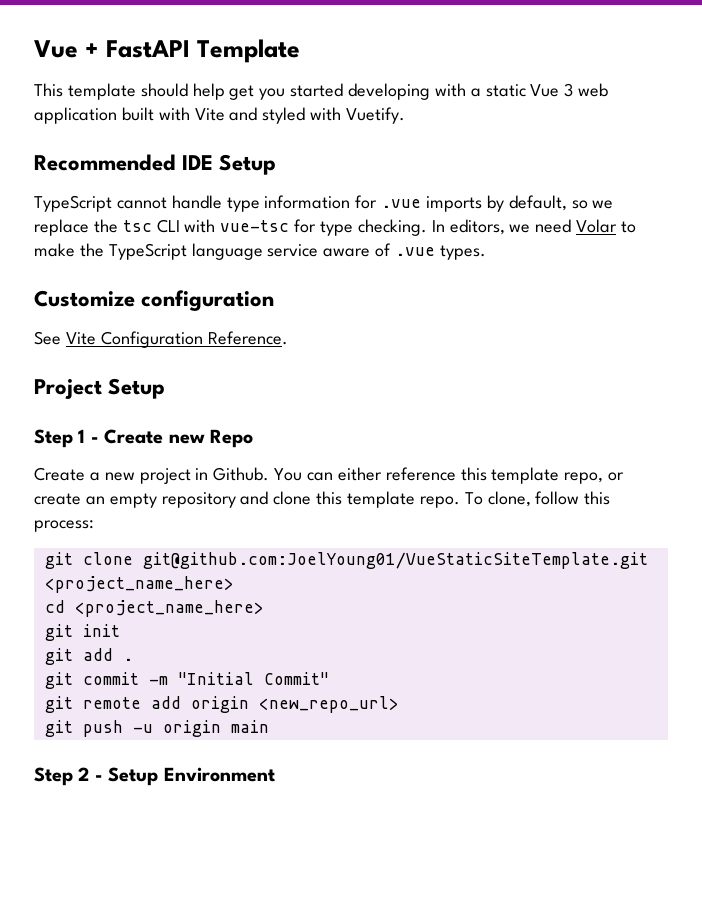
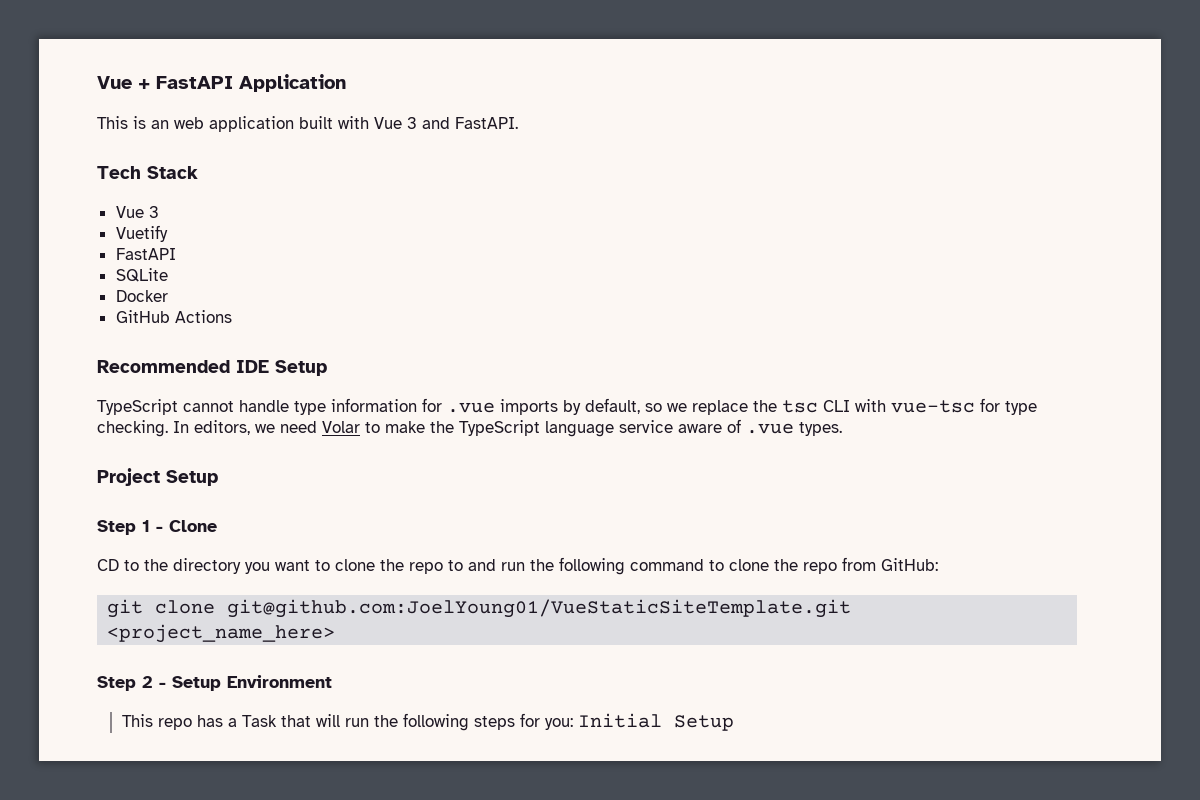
- Vue + FastAPI Template
- This template should help get you started developing with a static Vue 3 web application built with Vite and styled with Vuetify.
+ Vue + FastAPI Application
+ This is an web application built with Vue 3 and FastAPI.
+ Tech Stack
+ Vue 3
+ Vuetify
+ FastAPI
+ SQLite
+ Docker
+ GitHub Actions
- Customize configuration
- See Vite Configuration Reference.
- Step 1 - Create new Repo
- Create a new project in Github. You can either reference this template repo, or create an empty repository and clone this template repo. To clone, follow this process:
+ Step 1 - Clone
+ CD to the directory you want to clone the repo to and run the following command to clone the repo from GitHub:
  git clone git@github.com:JoelYoung01/VueStaticSiteTemplate.git <project_name_here>
- cd <project_name_here>
- git init
- git add .
- git commit -m "Initial Commit"
- git remote add origin <new_repo_url>
- git push -u origin main
+ This repo has a Task that will run the following steps for you: Initial Setup

